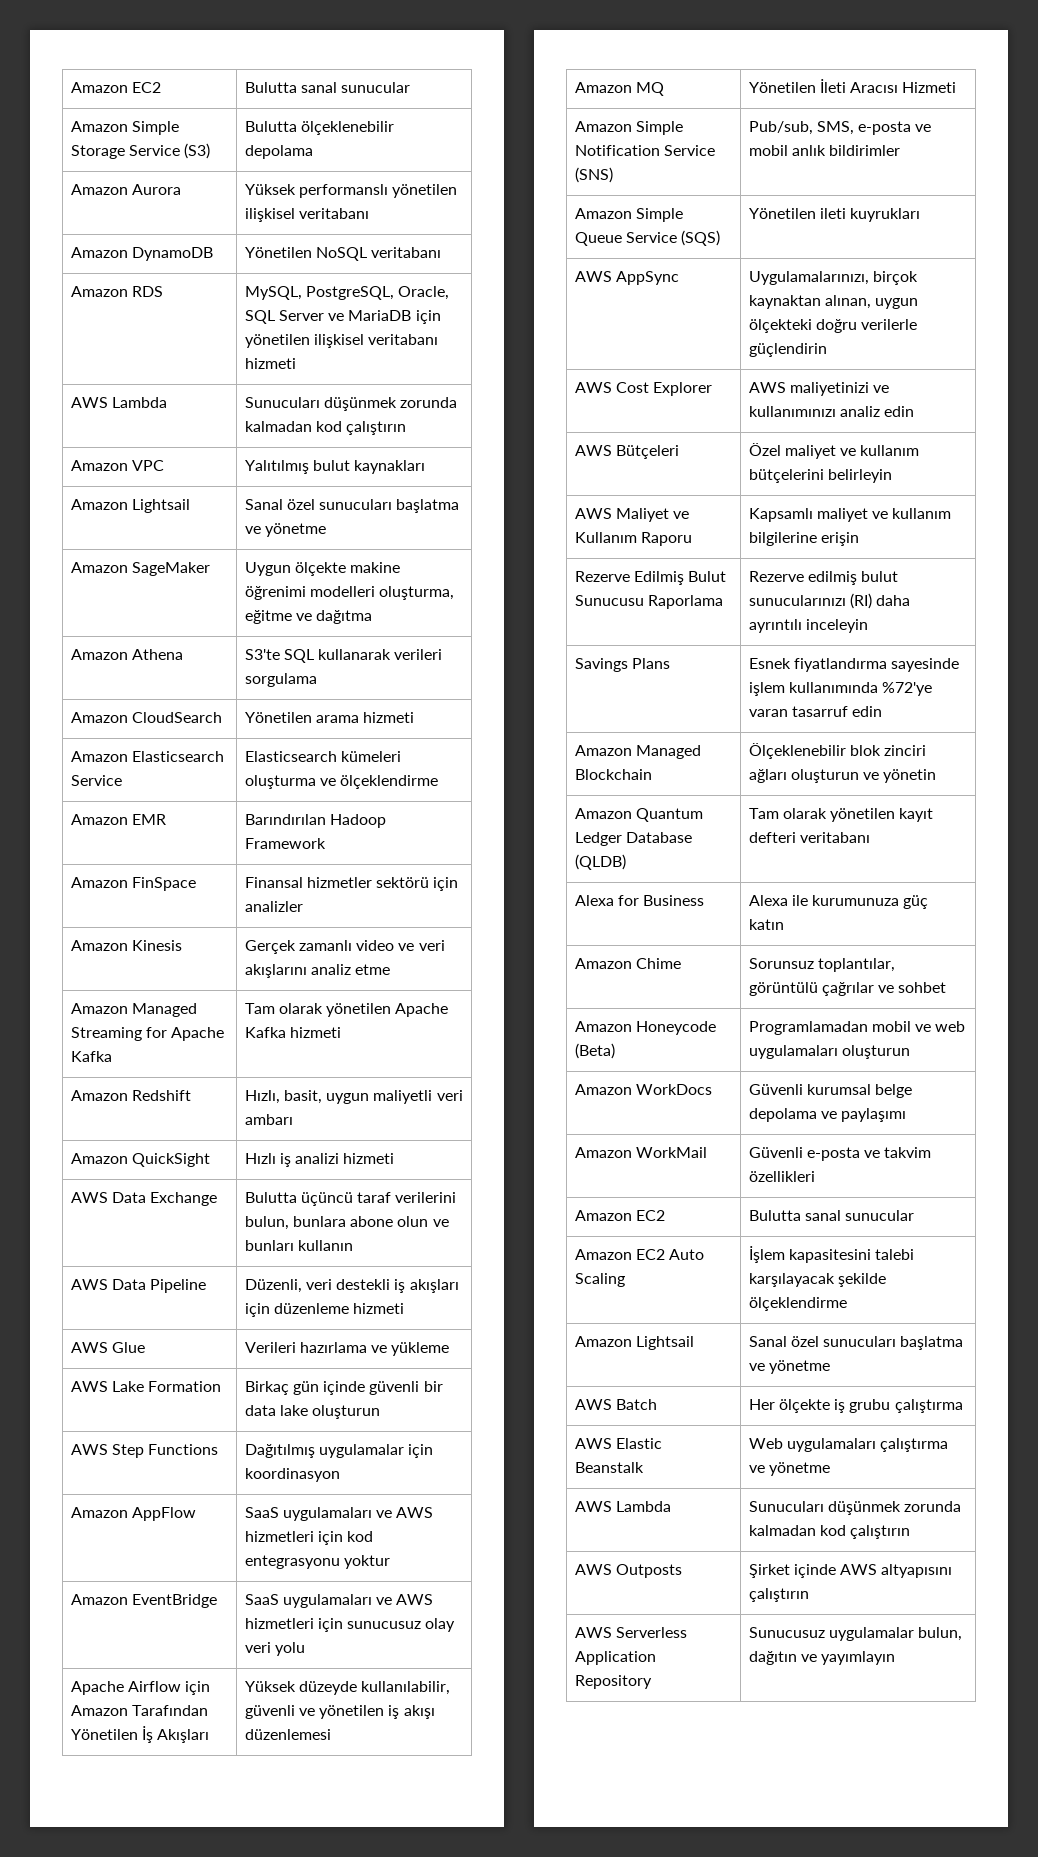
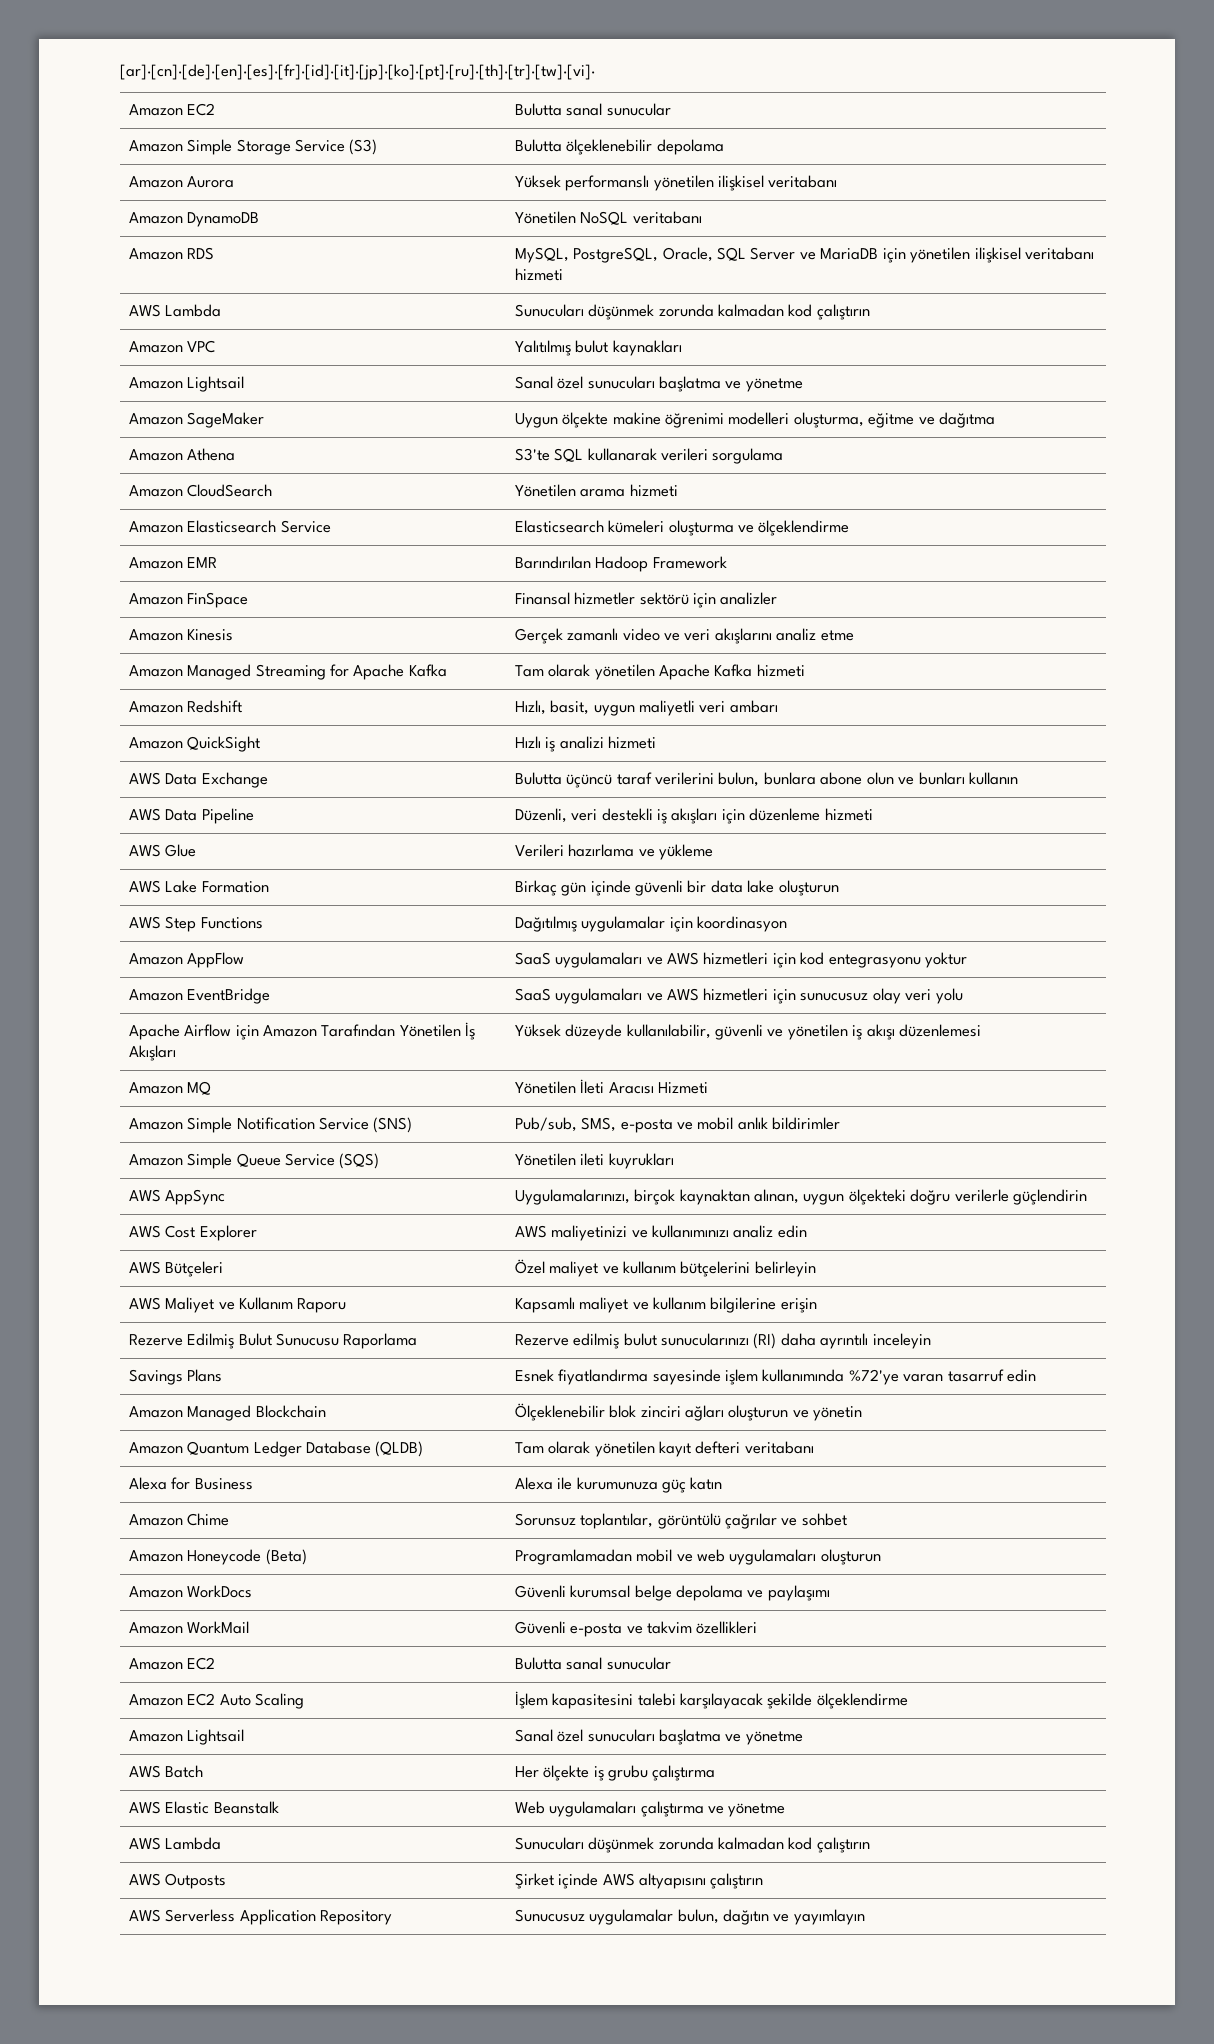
+ [ar]·[cn]·[de]·[en]·[es]·[fr]·[id]·[it]·[jp]·[ko]·[pt]·[ru]·[th]·[tr]·[tw]·[vi]·

